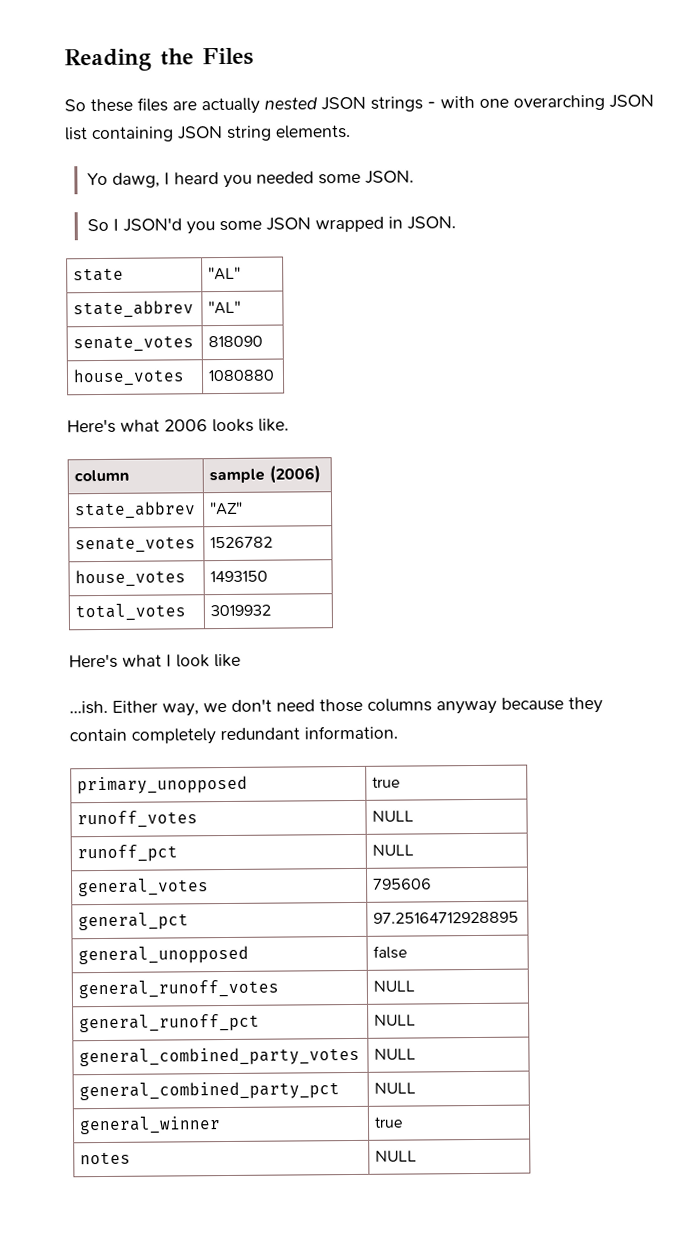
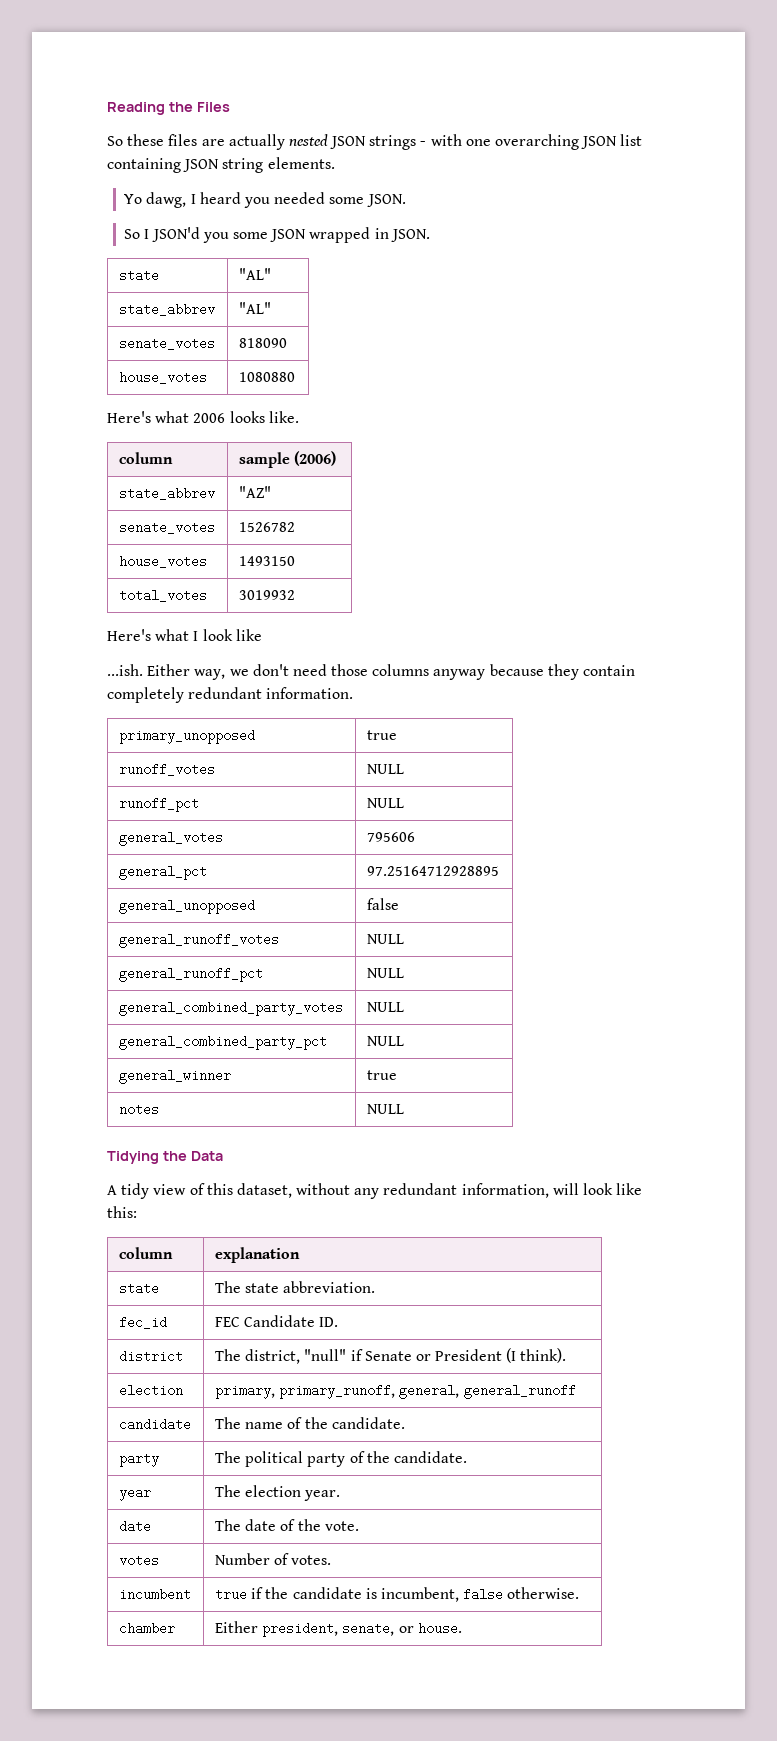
+ Tidying the Data
+ A tidy view of this dataset, without any redundant information, will look like this:
+ column | explanation
+ state | The state abbreviation.
+ fec_id | FEC Candidate ID.
+ district | The district, "null" if Senate or President (I think).
+ election | primary, primary_runoff, general, general_runoff
+ candidate | The name of the candidate.
+ party | The political party of the candidate.
+ year | The election year.
+ date | The date of the vote.
+ votes | Number of votes.
+ incumbent | true if the candidate is incumbent, false otherwise.
+ chamber | Either president, senate, or house.

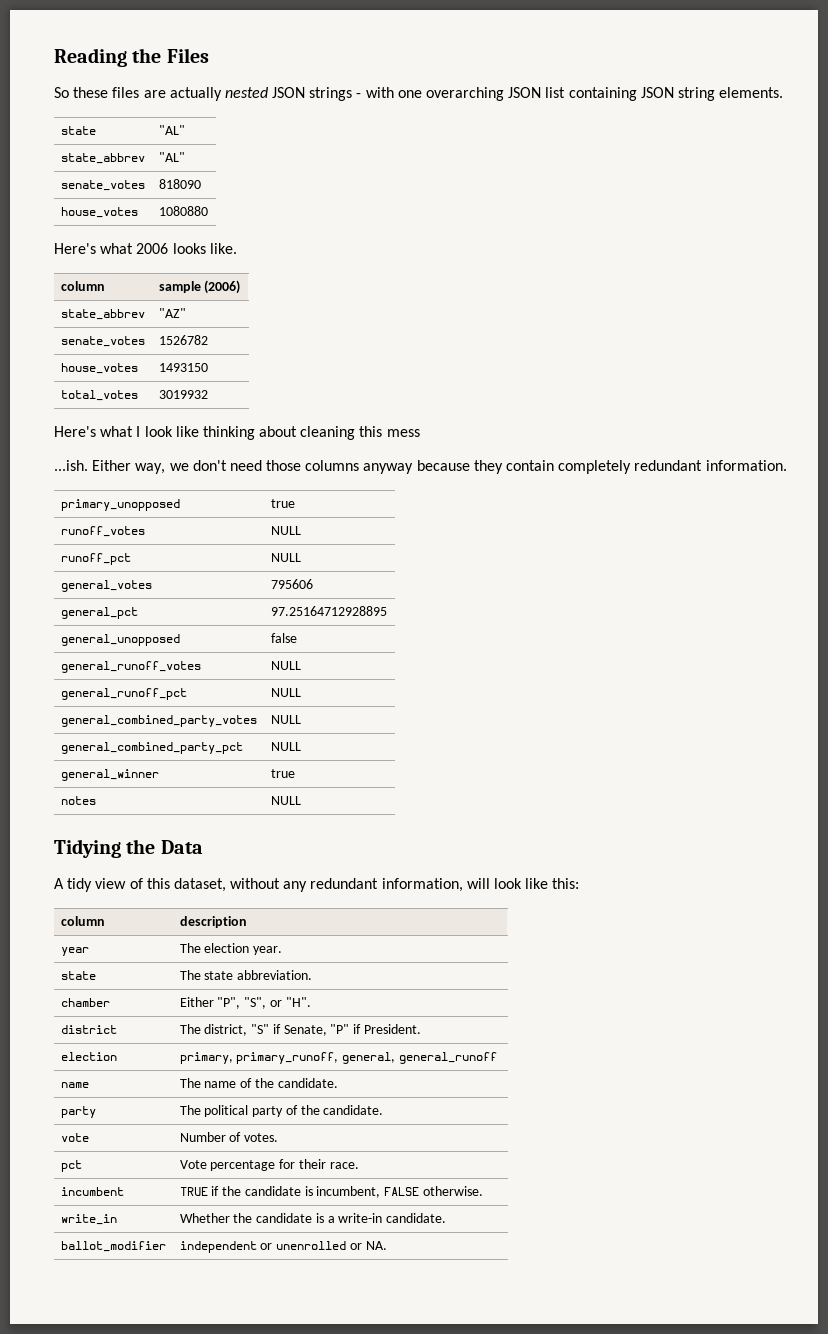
- Yo dawg, I heard you needed some JSON.
- So I JSON'd you some JSON wrapped in JSON.
- Here's what I look like
+ Here's what I look like thinking about cleaning this mess
- column | explanation
+ column | description
+ year | The election year.
- fec_id | FEC Candidate ID.
- district | The district, "null" if Senate or President (I think).
+ chamber | Either "P", "S", or "H".
+ district | The district, "S" if Senate, "P" if President.
- candidate | The name of the candidate.
+ name | The name of the candidate.
- year | The election year.
- date | The date of the vote.
- votes | Number of votes.
+ vote | Number of votes.
+ pct | Vote percentage for their race.
- incumbent | true if the candidate is incumbent, false otherwise.
+ incumbent | TRUE if the candidate is incumbent, FALSE otherwise.
- chamber | Either president, senate, or house.
+ write_in | Whether the candidate is a write-in candidate.
+ ballot_modifier | independent or unenrolled or NA.

